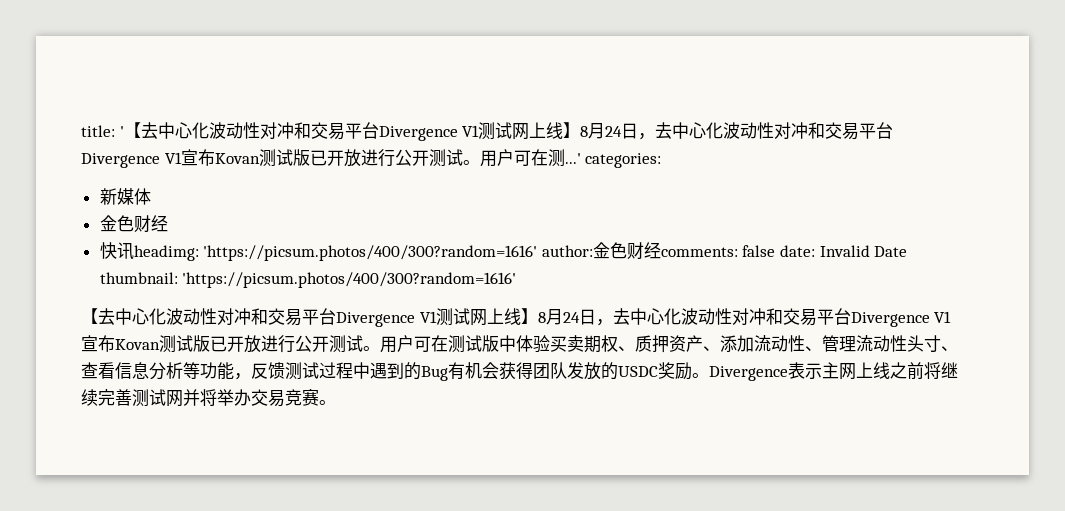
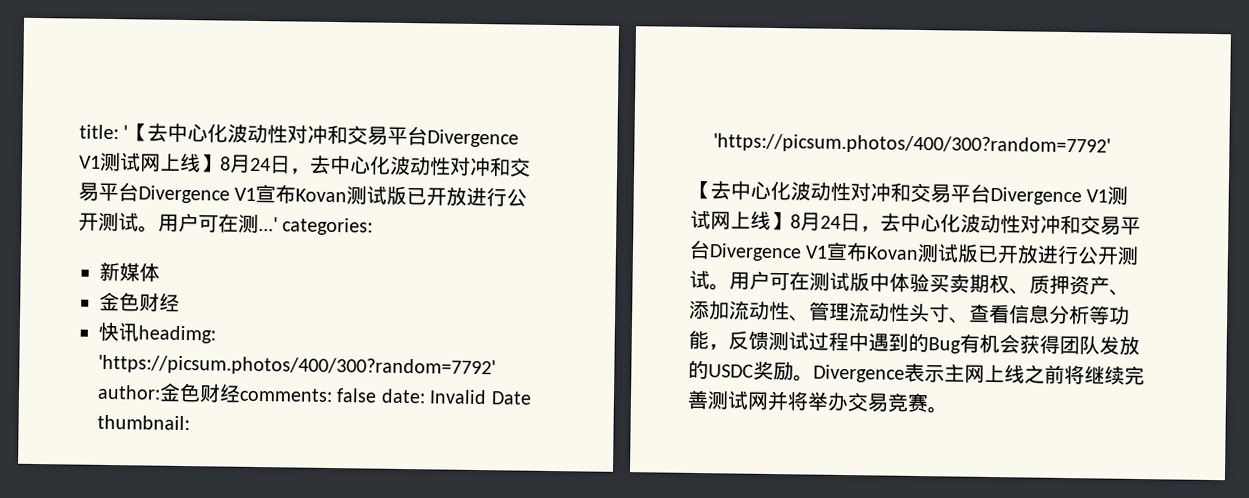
- 快讯headimg: 'https://picsum.photos/400/300?random=1616' author:金色财经comments: false date: Invalid Date thumbnail: 'https://picsum.photos/400/300?random=1616'
+ 快讯headimg: 'https://picsum.photos/400/300?random=7792' author:金色财经comments: false date: Invalid Date thumbnail: 'https://picsum.photos/400/300?random=7792'

